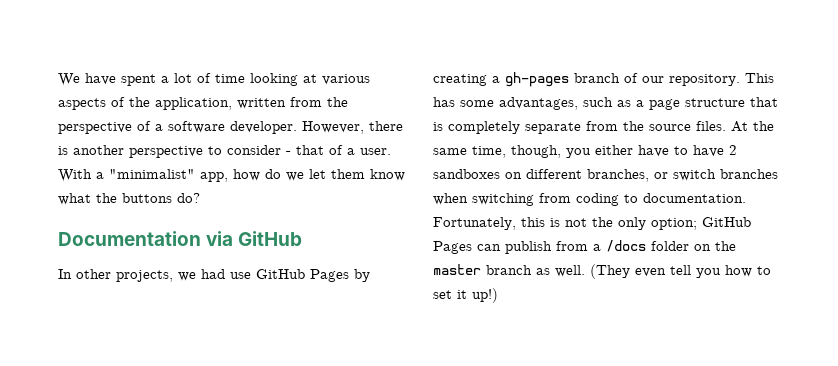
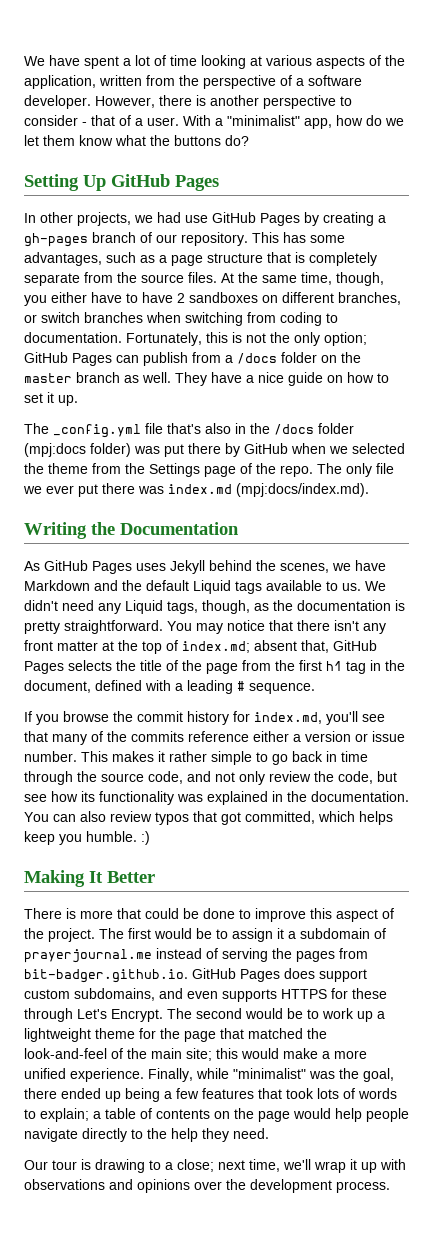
- Documentation via GitHub
+ Setting Up GitHub Pages
- (They even tell you how to set it up!)
+ They have a nice guide on how to set it up.
+ The _config.yml file that's also in the /docs folder (mpj:docs folder) was put there by GitHub when we selected the theme from the Settings page of the repo. The only file we ever put there was index.md (mpj:docs/index.md).
+ Writing the Documentation
+ As GitHub Pages uses Jekyll behind the scenes, we have Markdown and the default Liquid tags available to us. We didn't need any Liquid tags, though, as the documentation is pretty straightforward. You may notice that there isn't any front matter at the top of index.md; absent that, GitHub Pages selects the title of the page from the first h1 tag in the document, defined with a leading # sequence.
+ If you browse the commit history for index.md, you'll see that many of the commits reference either a version or issue number. This makes it rather simple to go back in time through the source code, and not only review the code, but see how its functionality was explained in the documentation. You can also review typos that got committed, which helps keep you humble. :)
+ Making It Better
+ There is more that could be done to improve this aspect of the project. The first would be to assign it a subdomain of prayerjournal.me instead of serving the pages from bit-badger.github.io. GitHub Pages does support custom subdomains, and even supports HTTPS for these through Let's Encrypt. The second would be to work up a lightweight theme for the page that matched the look-and-feel of the main site; this would make a more unified experience. Finally, while "minimalist" was the goal, there ended up being a few features that took lots of words to explain; a table of contents on the page would help people navigate directly to the help they need.
+ Our tour is drawing to a close; next time, we'll wrap it up with observations and opinions over the development process.

